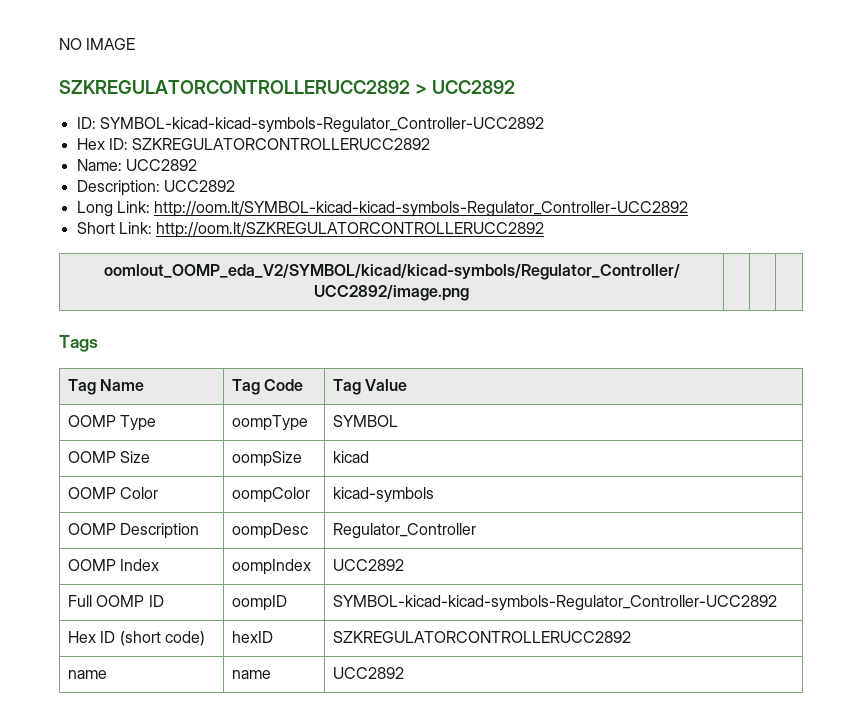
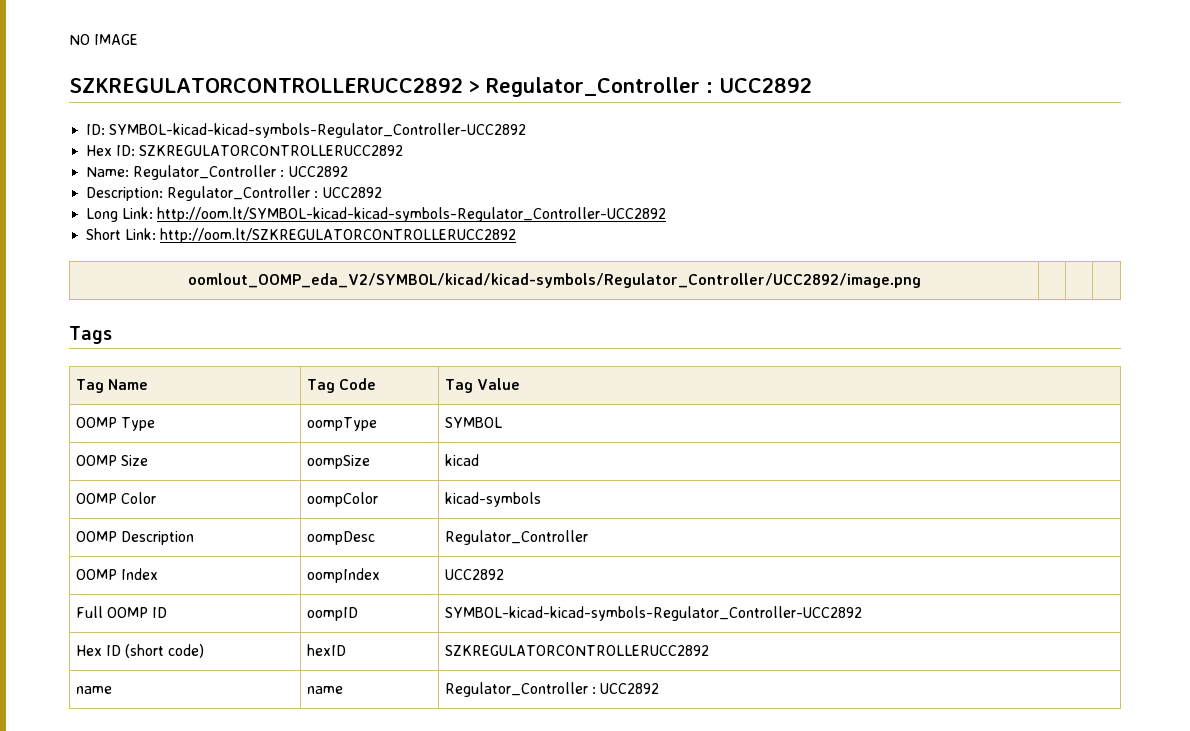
- SZKREGULATORCONTROLLERUCC2892 > UCC2892
+ SZKREGULATORCONTROLLERUCC2892 > Regulator_Controller : UCC2892
- Name: UCC2892
+ Name: Regulator_Controller : UCC2892
- Description: UCC2892
+ Description: Regulator_Controller : UCC2892
- name | name | UCC2892
+ name | name | Regulator_Controller : UCC2892

